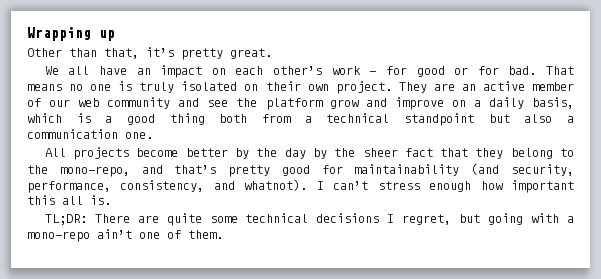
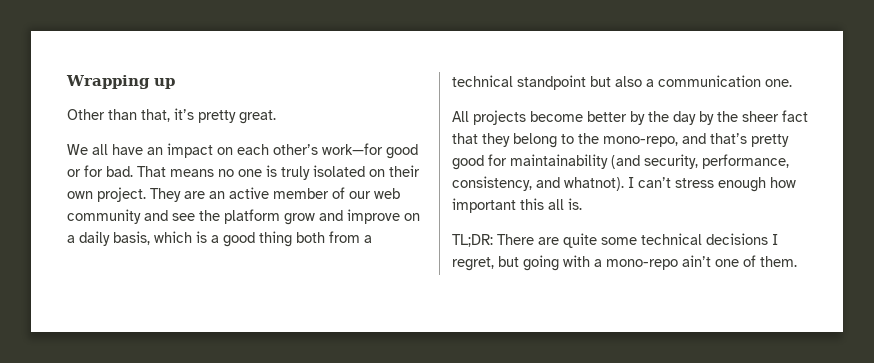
- We all have an impact on each other’s work — for good or for bad.
+ We all have an impact on each other’s work—for good or for bad.

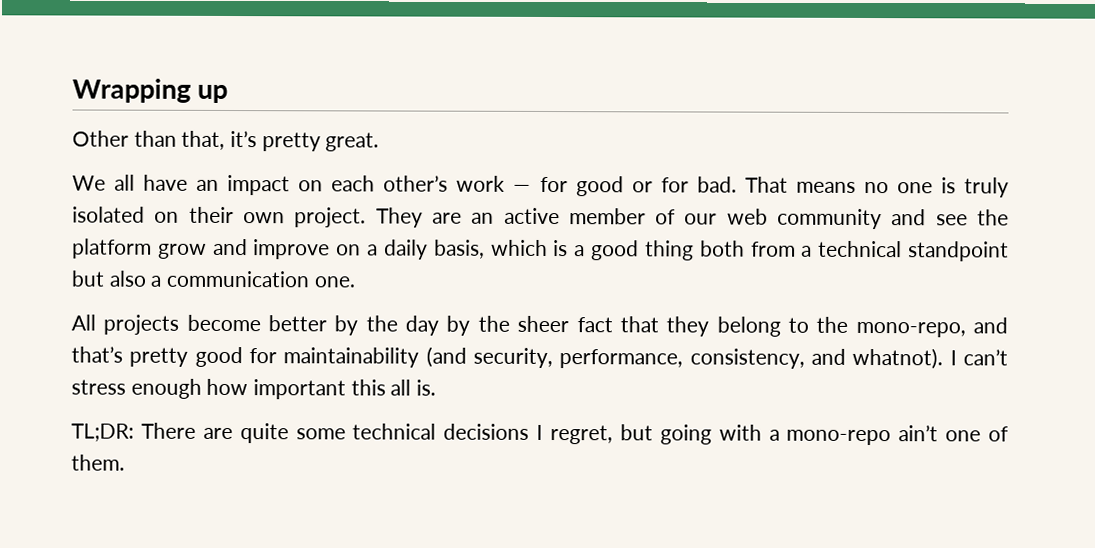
- We all have an impact on each other’s work—for good or for bad.
+ We all have an impact on each other’s work — for good or for bad.

